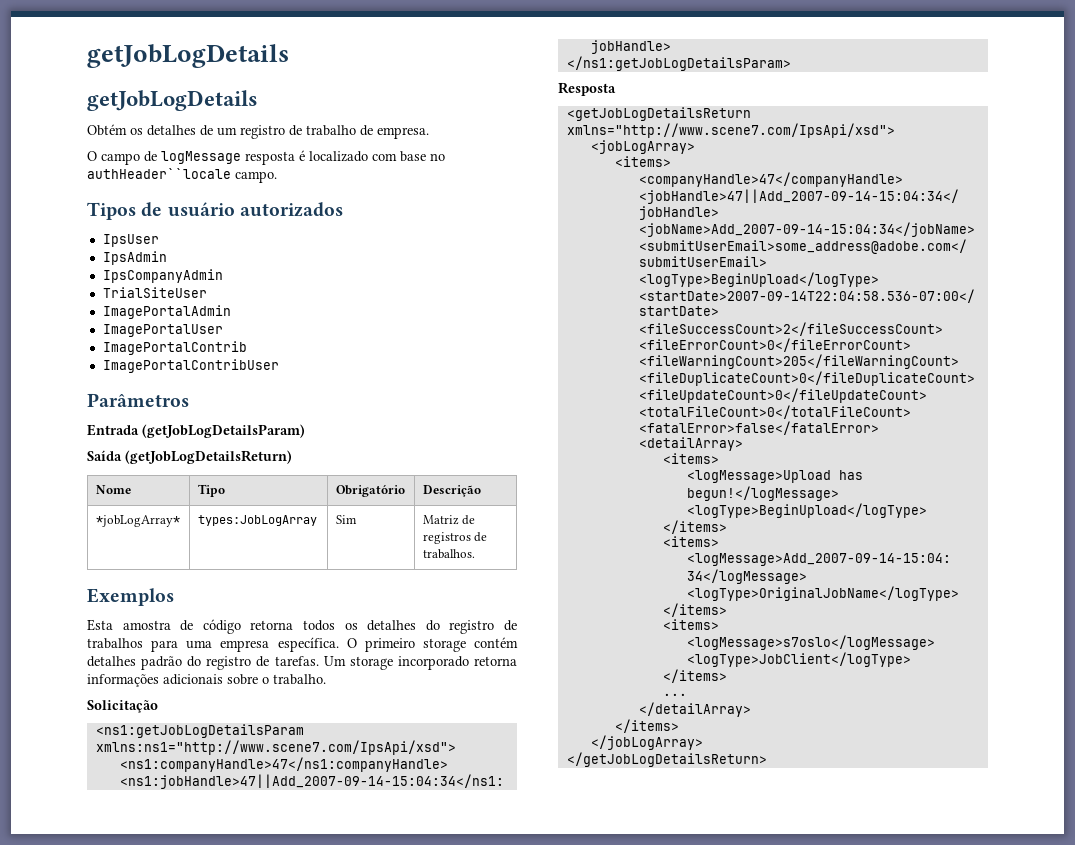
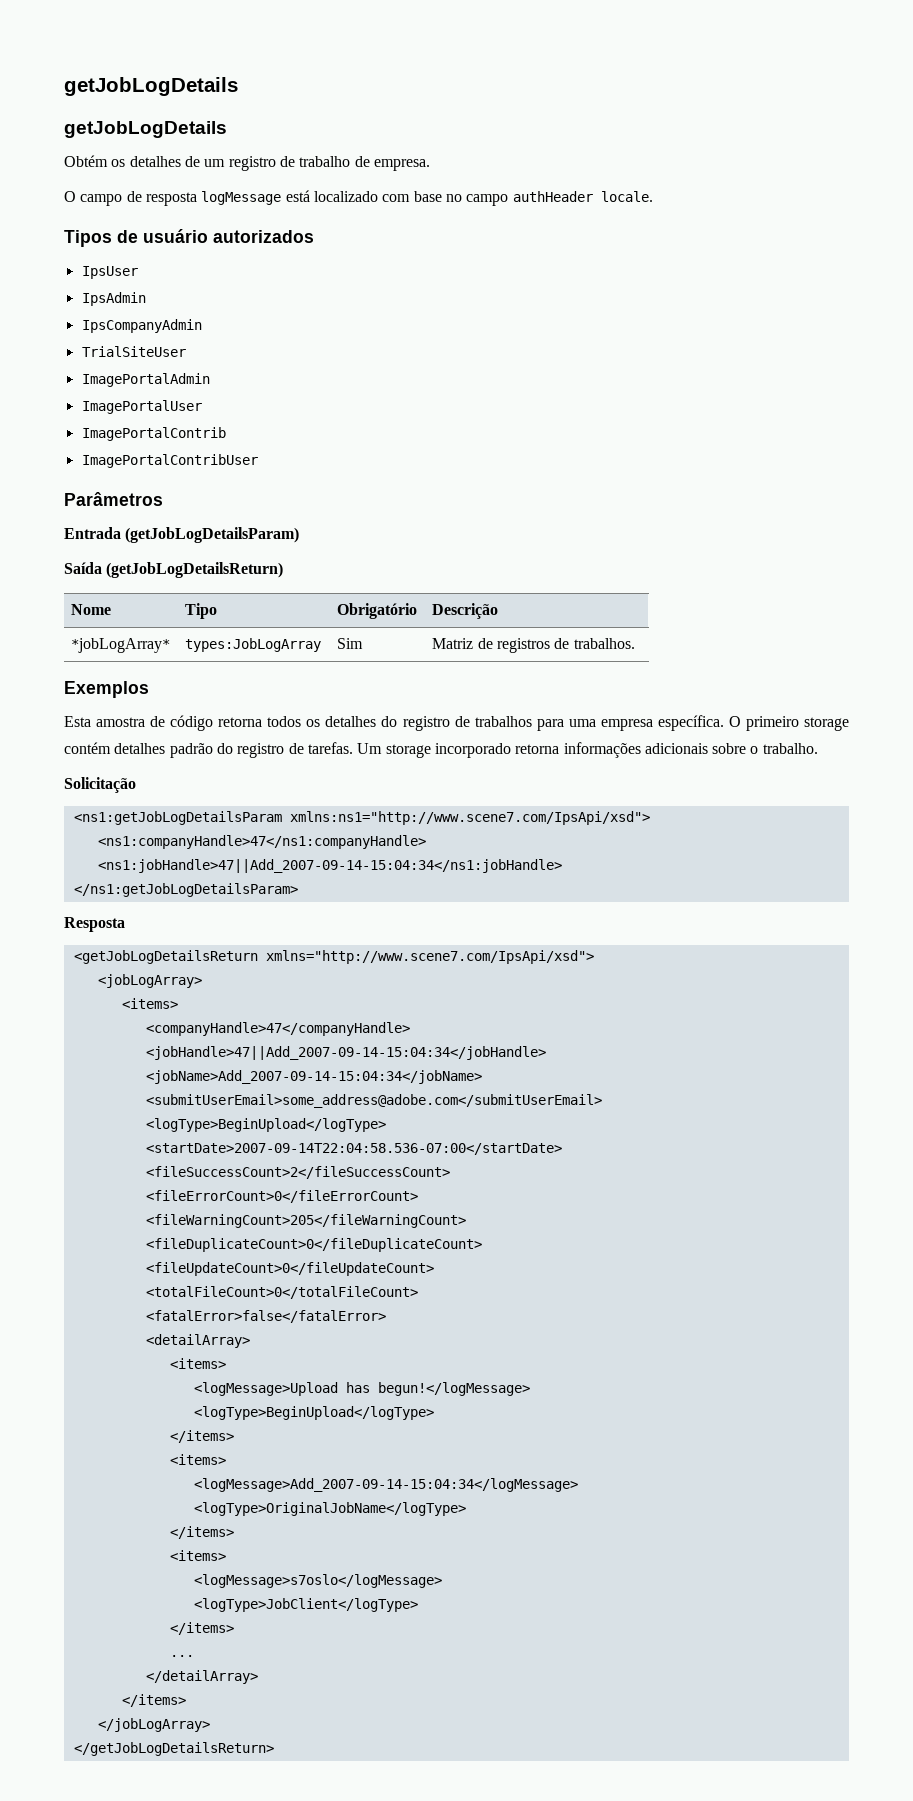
- O campo de logMessage resposta é localizado com base no authHeader``locale campo.
+ O campo de resposta logMessage está localizado com base no campo authHeader locale.

